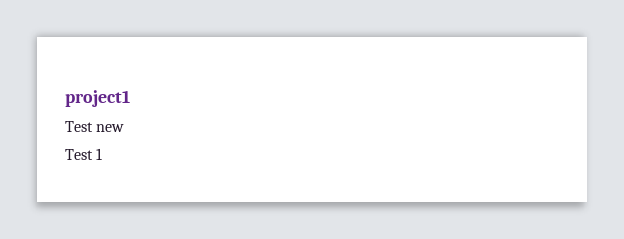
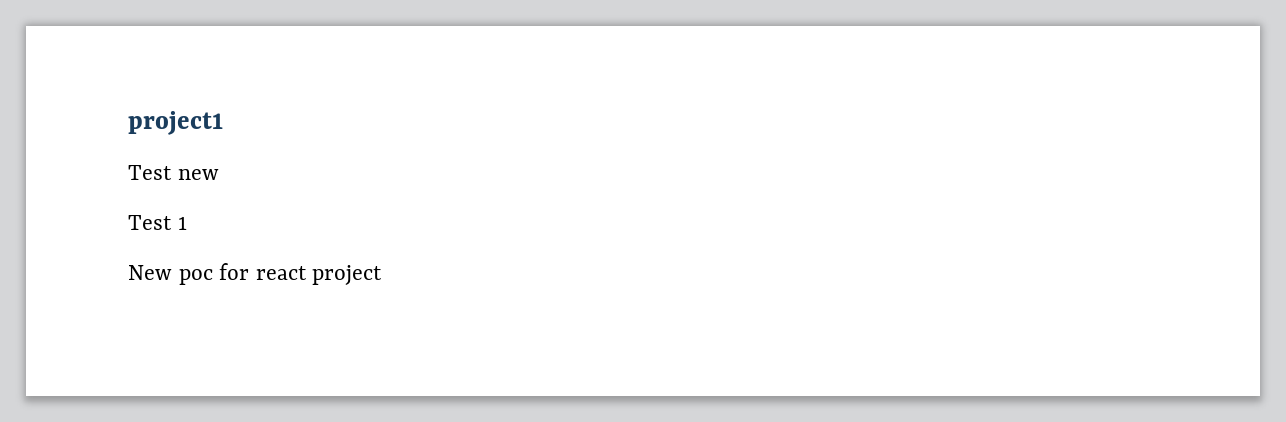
+ New poc for react project

